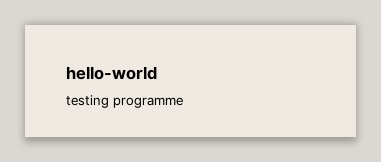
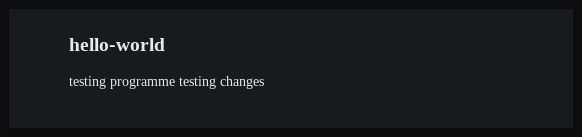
- testing programme
+ testing programme testing changes

